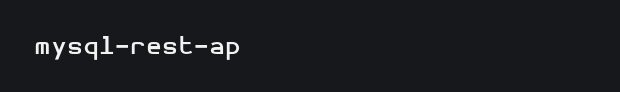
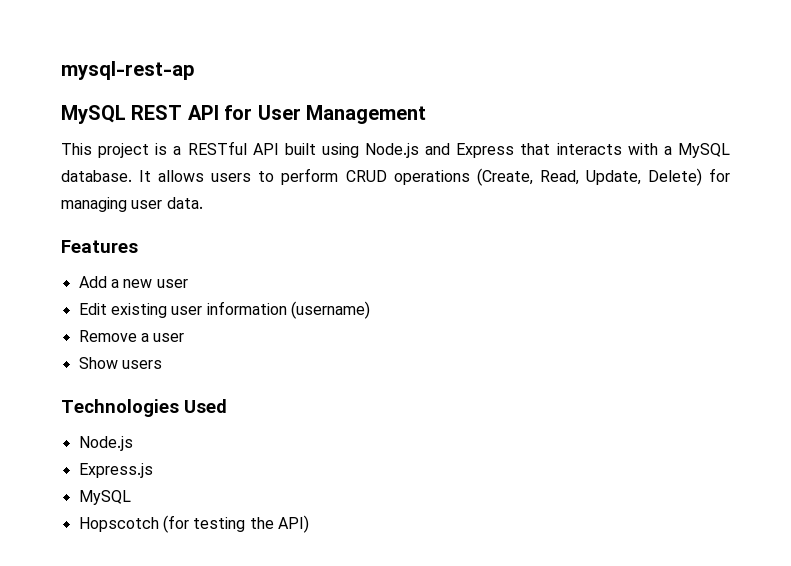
+ MySQL REST API for User Management
+ This project is a RESTful API built using Node.js and Express that interacts with a MySQL database. It allows users to perform CRUD operations (Create, Read, Update, Delete) for managing user data.
+ Features
+ Add a new user
+ Edit existing user information (username)
+ Remove a user
+ Show users
+ Technologies Used
+ Node.js
+ Express.js
+ MySQL
+ Hopscotch (for testing the API)

